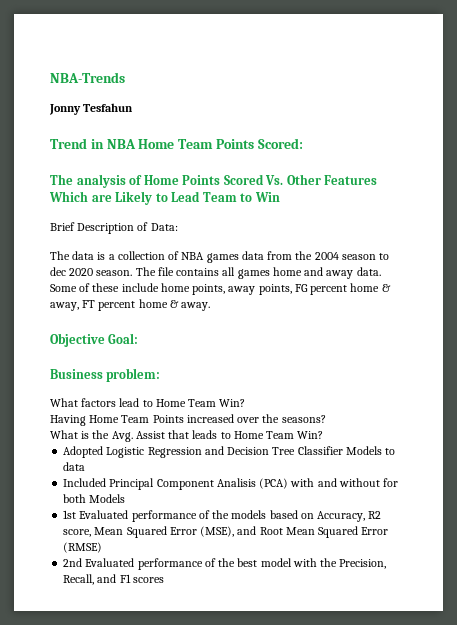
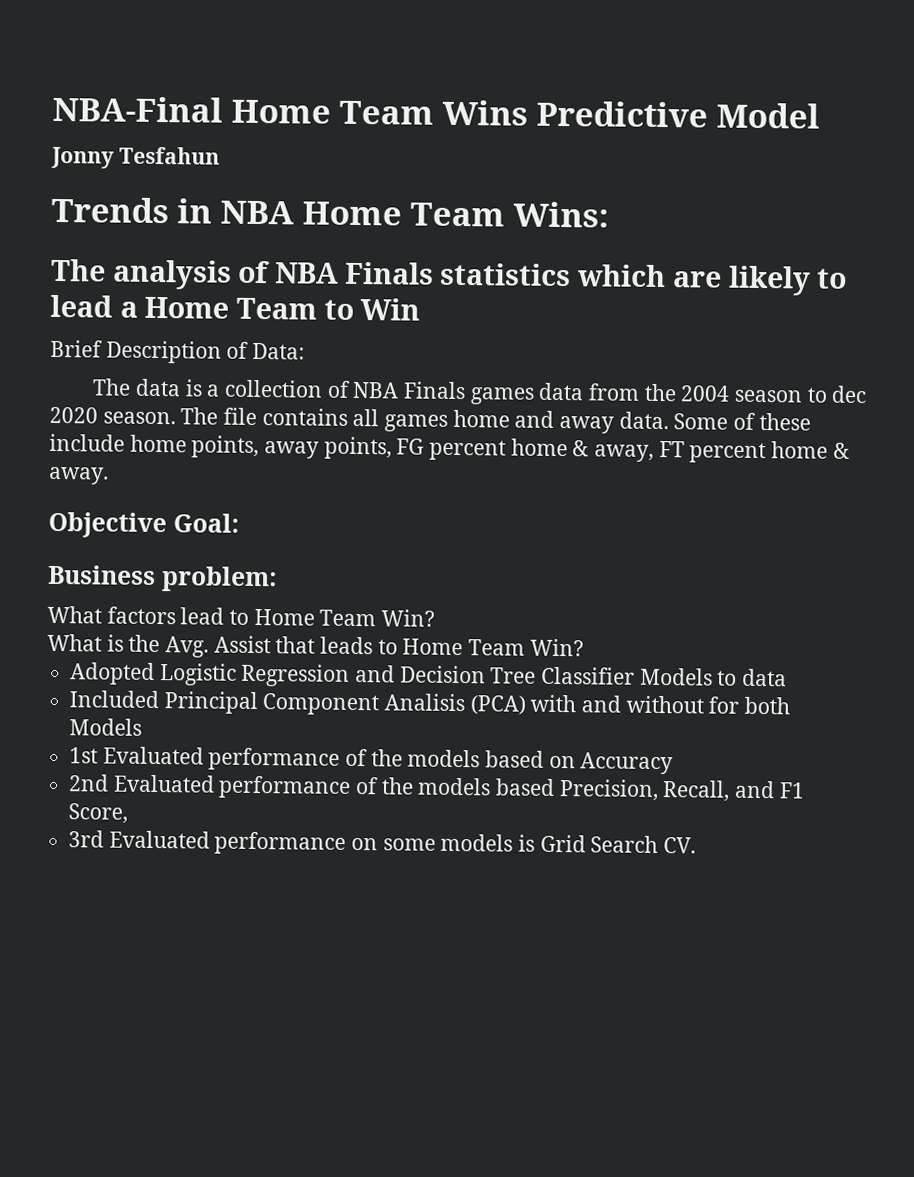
- NBA-Trends
+ NBA-Final Home Team Wins Predictive Model
- Trend in NBA Home Team Points Scored:
+ Trends in NBA Home Team Wins:
- The analysis of Home Points Scored Vs. Other Features Which are Likely to Lead Team to Win
+ The analysis of NBA Finals statistics which are likely to lead a Home Team to Win
- The data is a collection of NBA games data from the 2004 season to dec 2020 season.
+ The data is a collection of NBA Finals games data from the 2004 season to dec 2020 season.
- Having Home Team Points increased over the seasons?
- 1st Evaluated performance of the models based on Accuracy, R2 score, Mean Squared Error (MSE), and Root Mean Squared Error (RMSE)
+ 1st Evaluated performance of the models based on Accuracy
- 2nd Evaluated performance of the best model with the Precision, Recall, and F1 scores
+ 2nd Evaluated performance of the models based Precision, Recall, and F1 Score,
+ 3rd Evaluated performance on some models is Grid Search CV.

